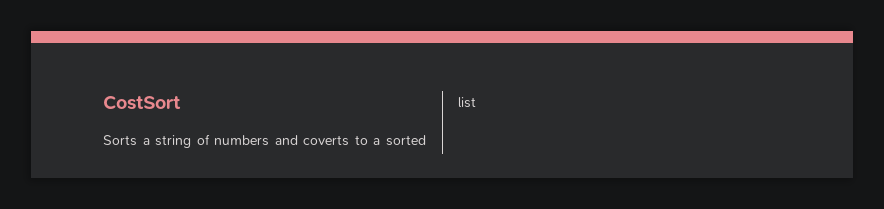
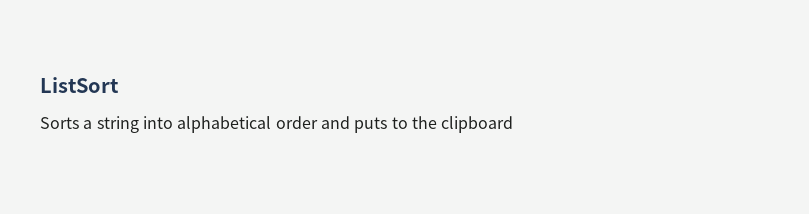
- CostSort
+ ListSort
- Sorts a string of numbers and coverts to a sorted list
+ Sorts a string into alphabetical order and puts to the clipboard

